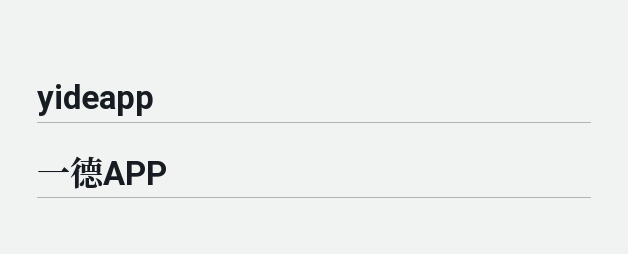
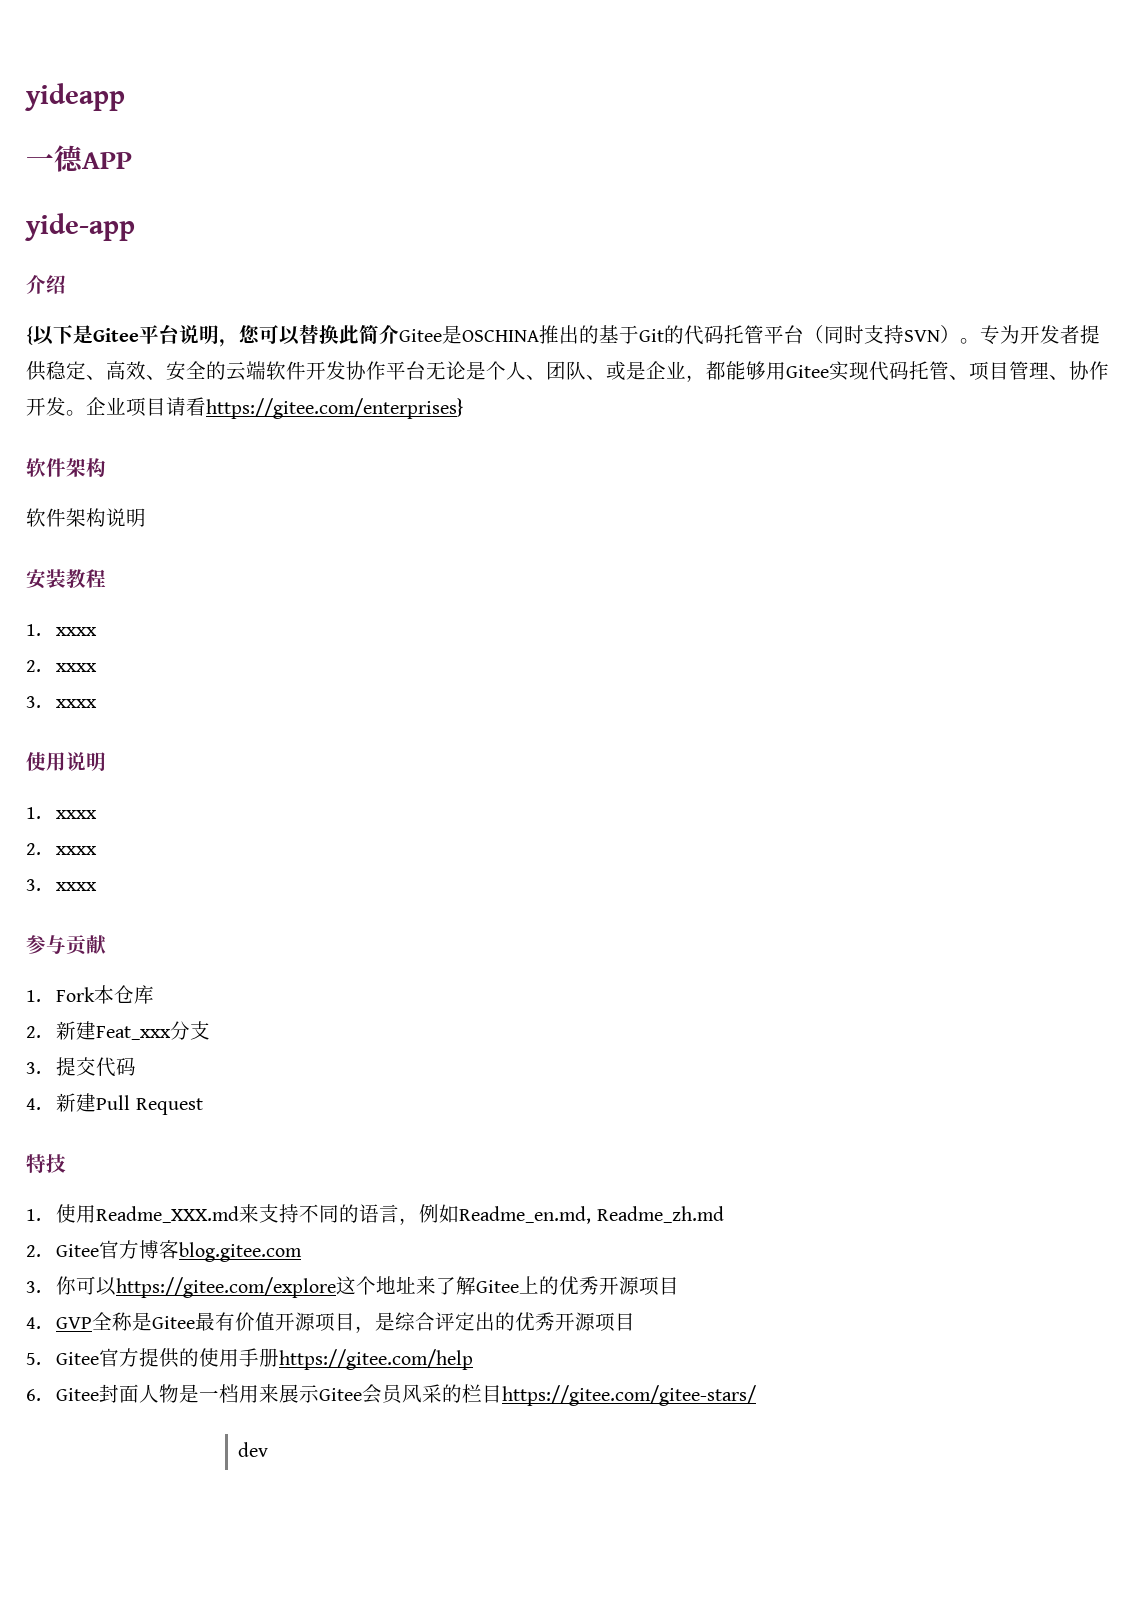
+ yide-app
+ 介绍
+ {以下是Gitee平台说明，您可以替换此简介Gitee是OSCHINA推出的基于Git的代码托管平台（同时支持SVN）。专为开发者提供稳定、高效、安全的云端软件开发协作平台无论是个人、团队、或是企业，都能够用Gitee实现代码托管、项目管理、协作开发。企业项目请看https://gitee.com/enterprises}
+ 软件架构
+ 软件架构说明
+ 安装教程
+ 1. xxxx
+ 2. xxxx
+ 3. xxxx
+ 使用说明
+ 1. xxxx
+ 2. xxxx
+ 3. xxxx
+ 参与贡献
+ 1. Fork本仓库
+ 2.新建Feat_xxx分支
+ 3.提交代码
+ 4.新建Pull Request
+ 特技
+ 1.使用Readme_XXX.md来支持不同的语言，例如Readme_en.md, Readme_zh.md
+ 2. Gitee官方博客blog.gitee.com
+ 3.你可以https://gitee.com/explore这个地址来了解Gitee上的优秀开源项目
+ 4. GVP全称是Gitee最有价值开源项目，是综合评定出的优秀开源项目
+ 5. Gitee官方提供的使用手册https://gitee.com/help
+ 6. Gitee封面人物是一档用来展示Gitee会员风采的栏目https://gitee.com/gitee-stars/
+ dev

